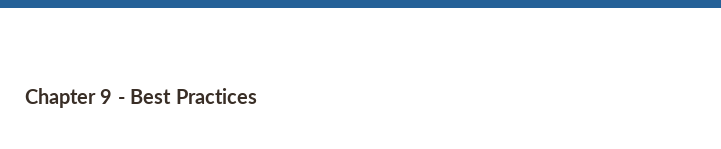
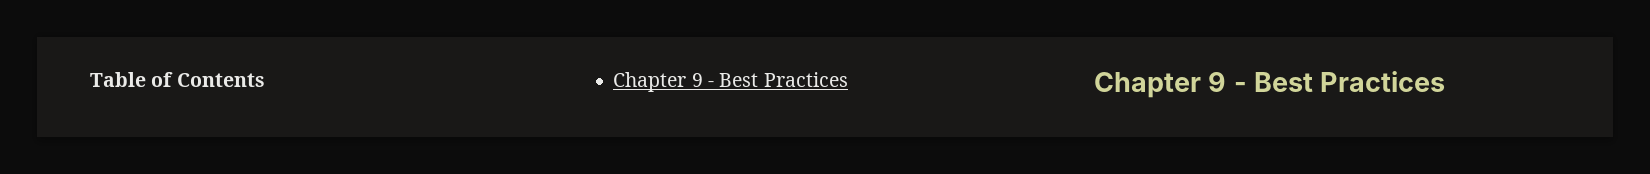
+ Table of Contents
+ Chapter 9 - Best Practices

